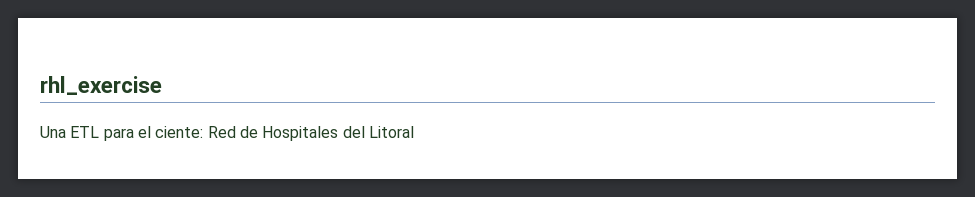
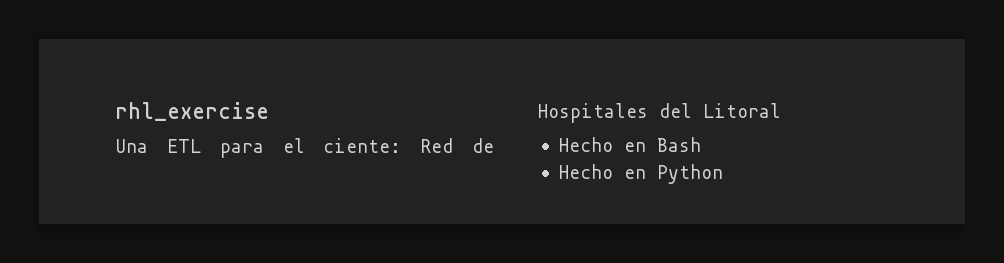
+ Hecho en Bash
+ Hecho en Python

